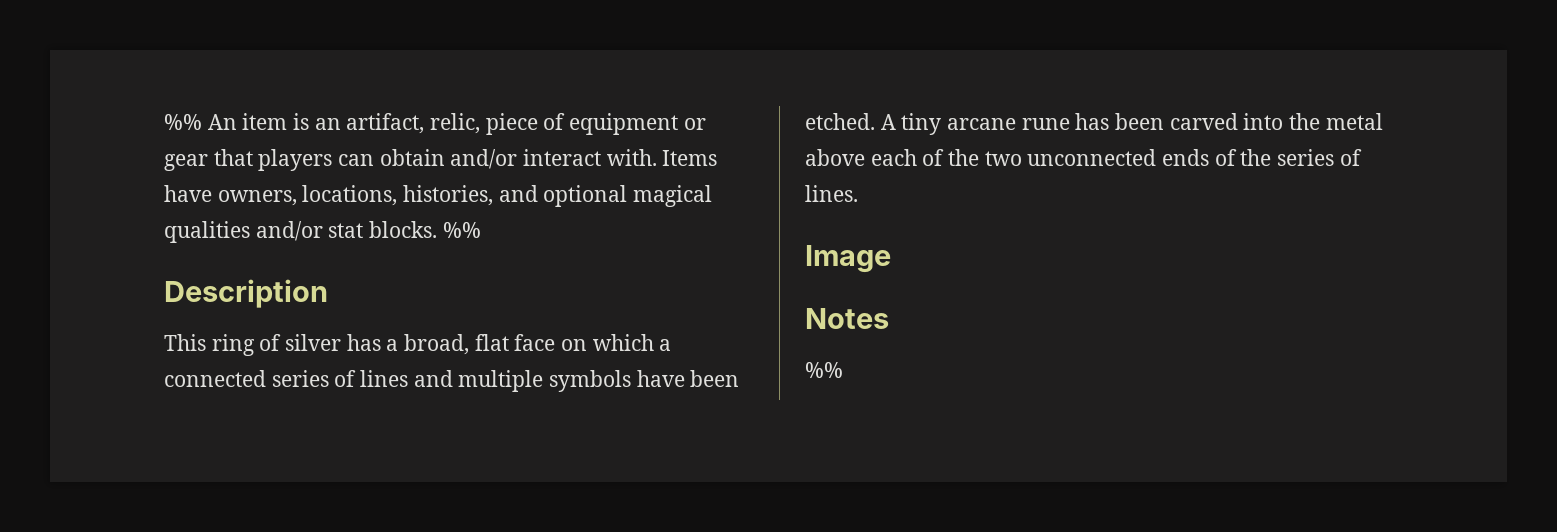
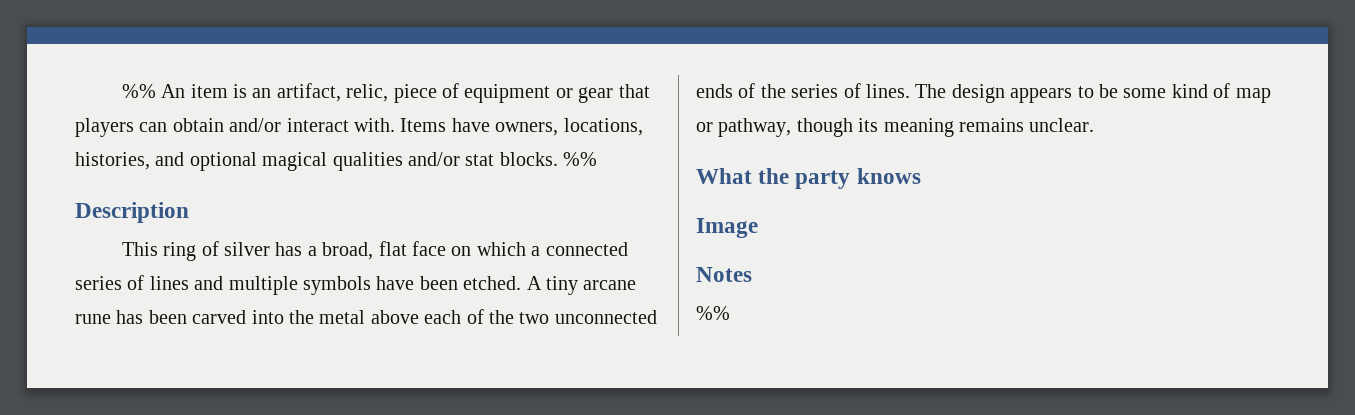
+ The design appears to be some kind of map or pathway, though its meaning remains unclear.
+ What the party knows

